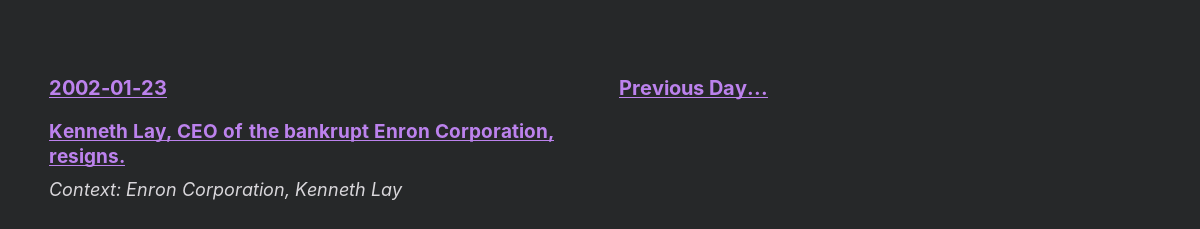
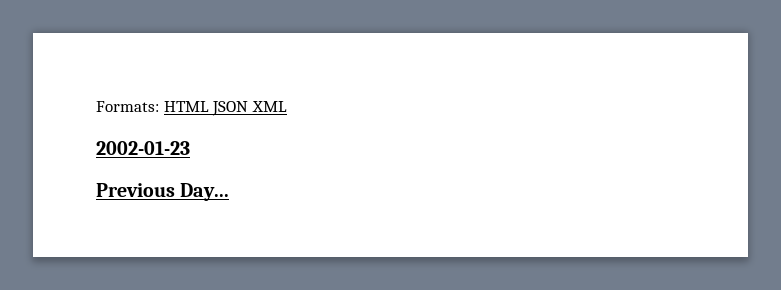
+ Formats: HTML JSON XML
  2002-01-23
- Kenneth Lay, CEO of the bankrupt Enron Corporation, resigns.
- Context: Enron Corporation, Kenneth Lay

